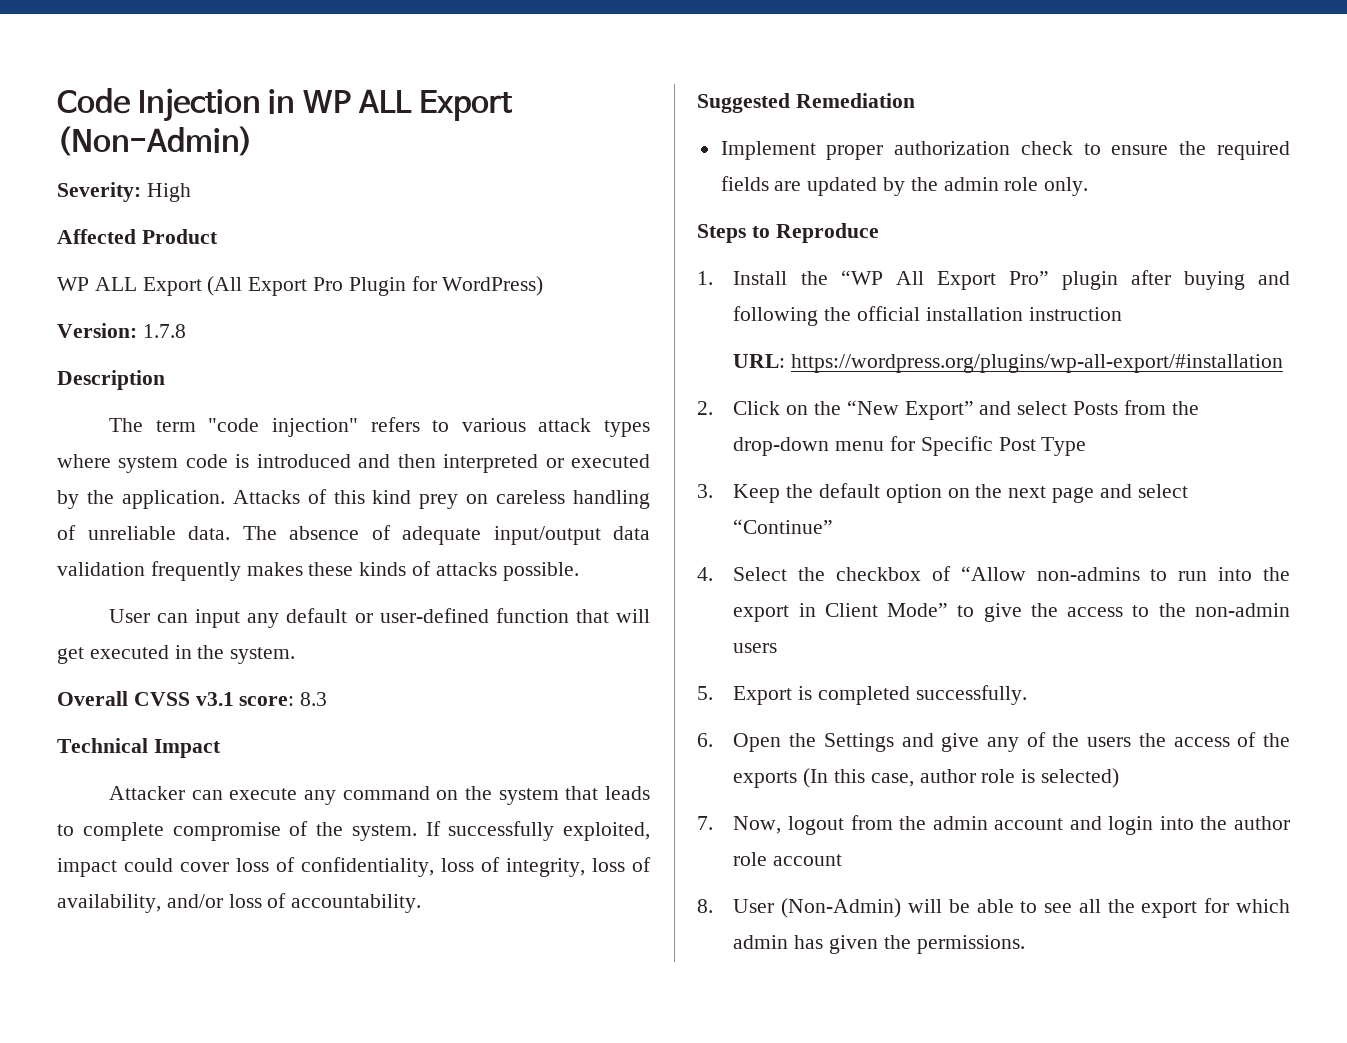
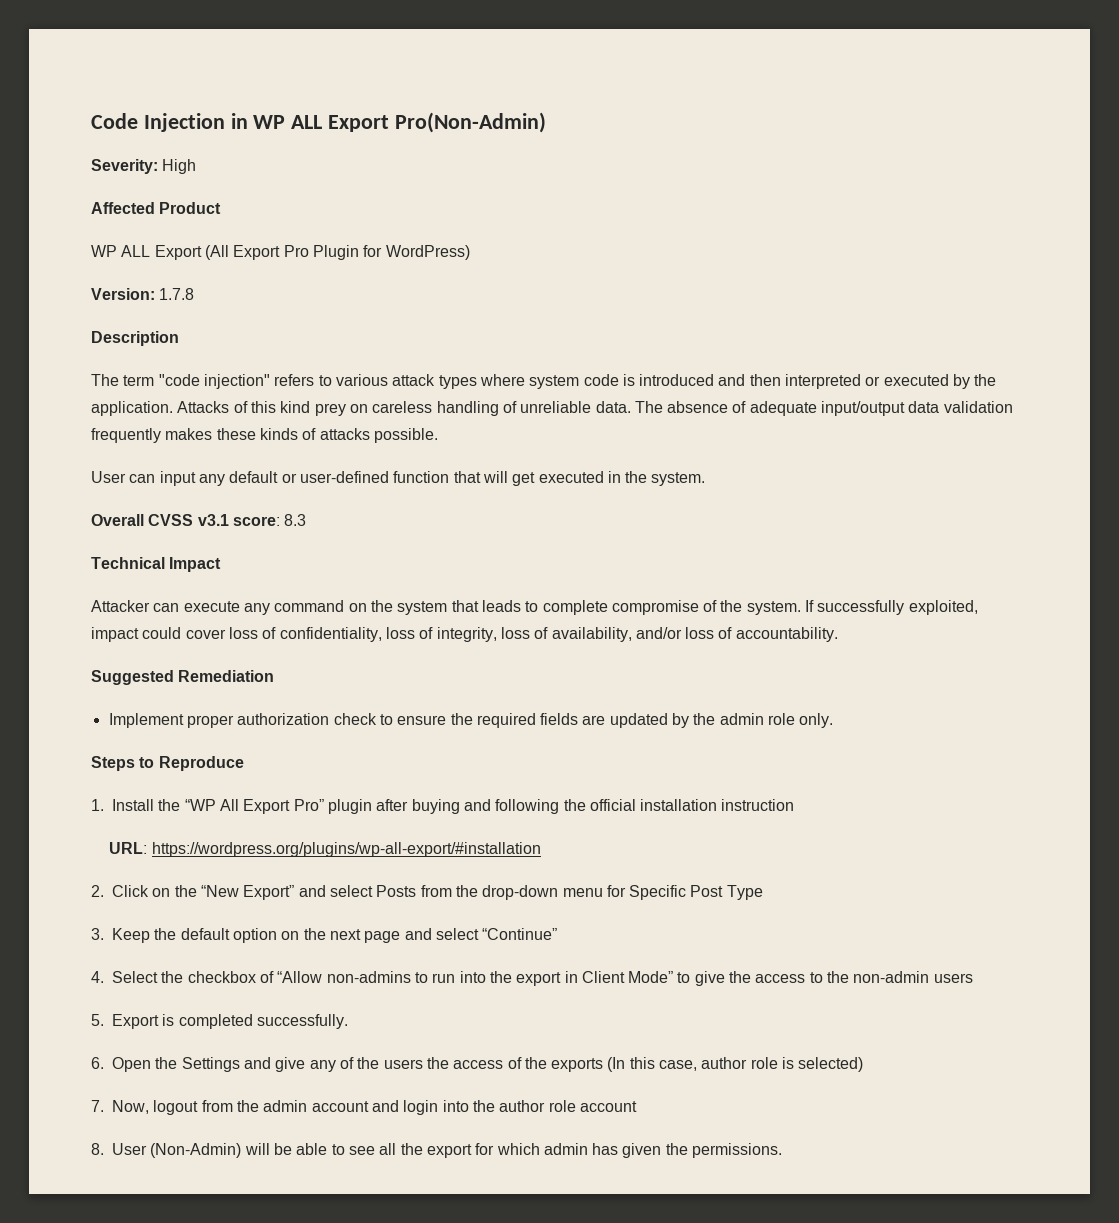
- Code Injection in WP ALL Export (Non-Admin)
+ Code Injection in WP ALL Export Pro(Non-Admin)

